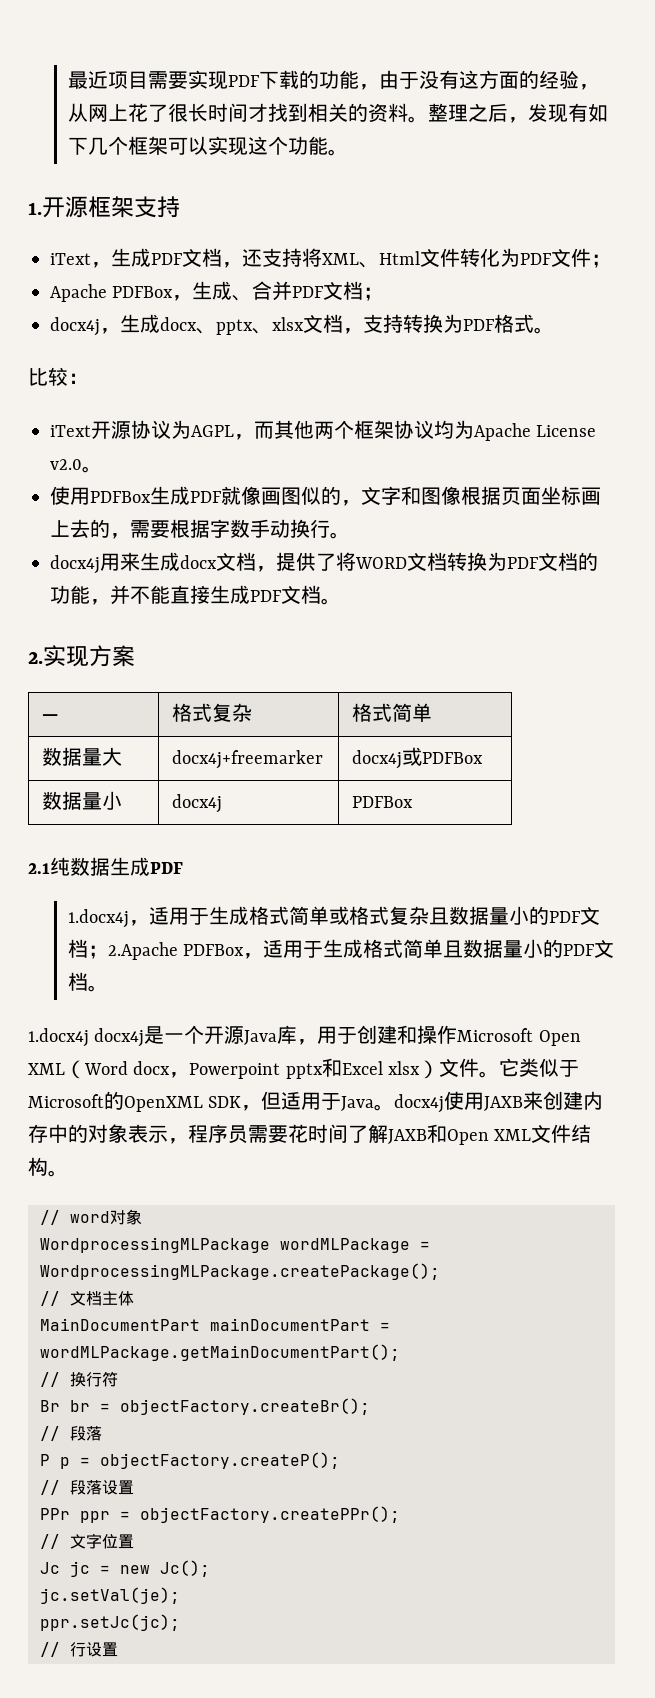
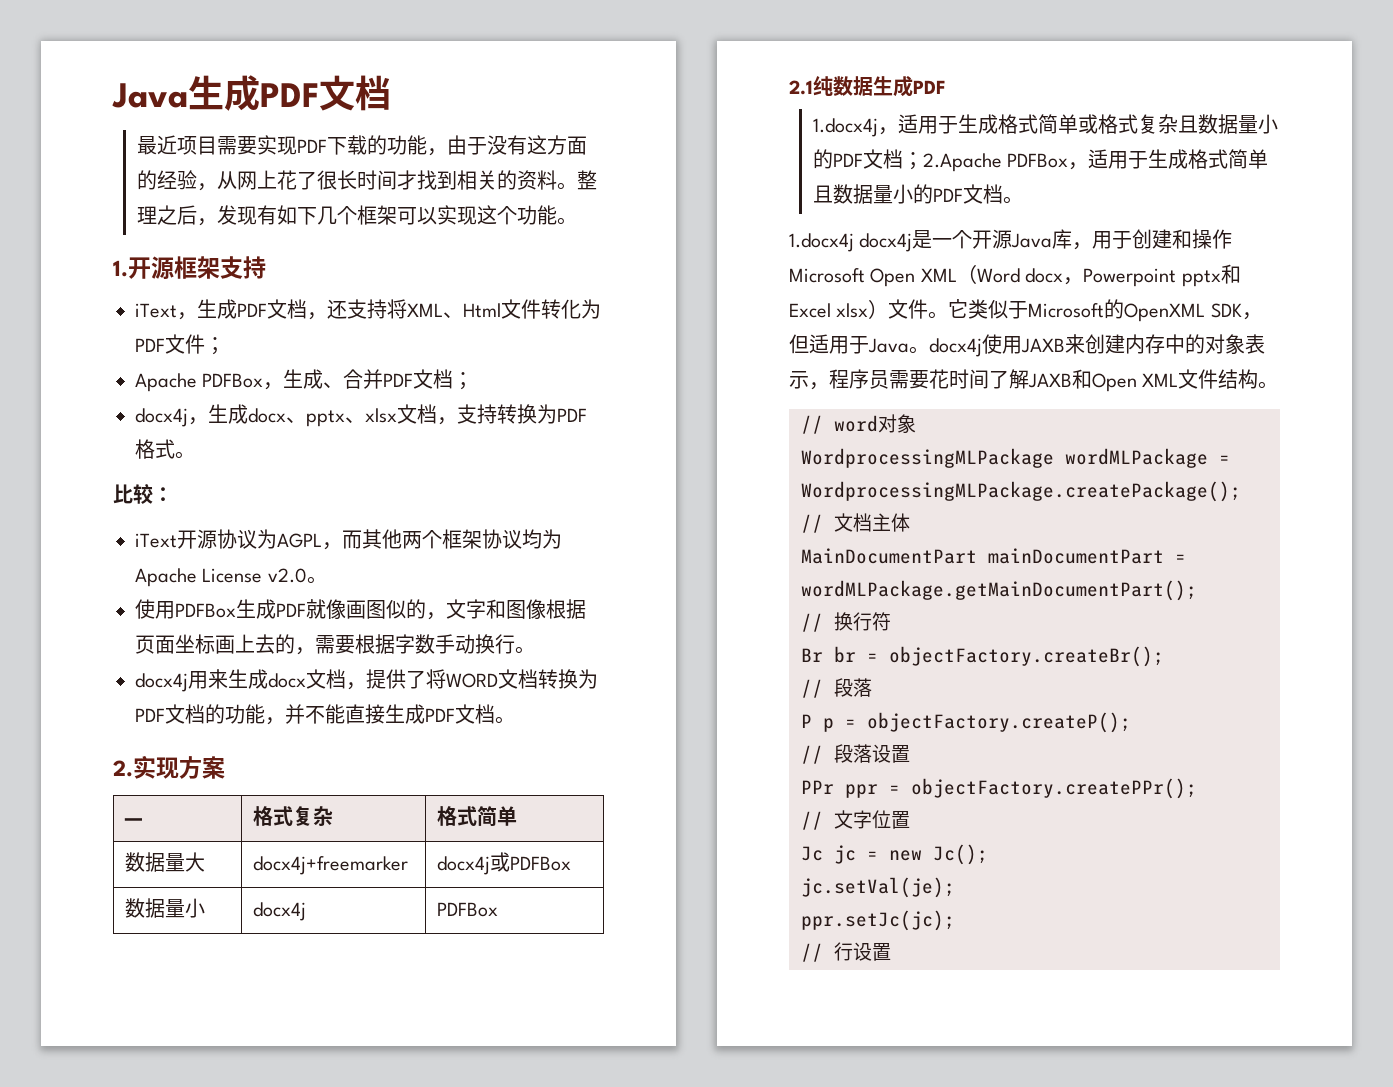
+ Java生成PDF文档

